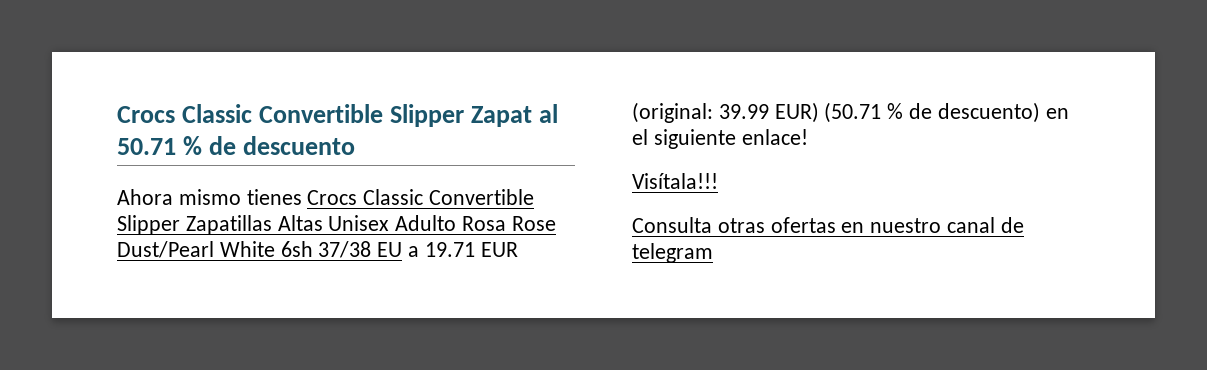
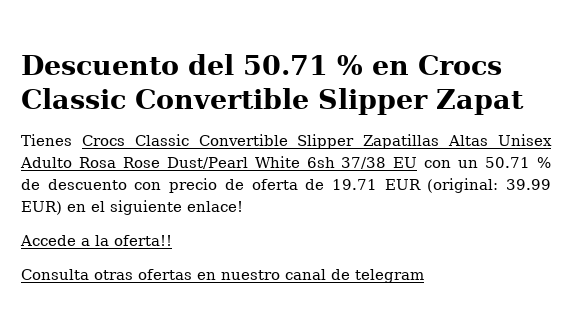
- Crocs Classic Convertible Slipper Zapat al 50.71 % de descuento
- Ahora mismo tienes Crocs Classic Convertible Slipper Zapatillas Altas Unisex Adulto Rosa Rose Dust/Pearl White 6sh 37/38 EU a 19.71 EUR (original: 39.99 EUR) (50.71 % de descuento) en el siguiente enlace!
+ Descuento del 50.71 % en Crocs Classic Convertible Slipper Zapat
+ Tienes Crocs Classic Convertible Slipper Zapatillas Altas Unisex Adulto Rosa Rose Dust/Pearl White 6sh 37/38 EU con un 50.71 % de descuento con precio de oferta de 19.71 EUR (original: 39.99 EUR) en el siguiente enlace!
- Visítala!!!
+ Accede a la oferta!!

